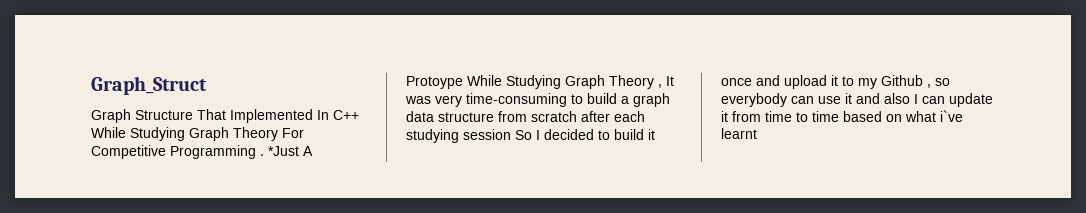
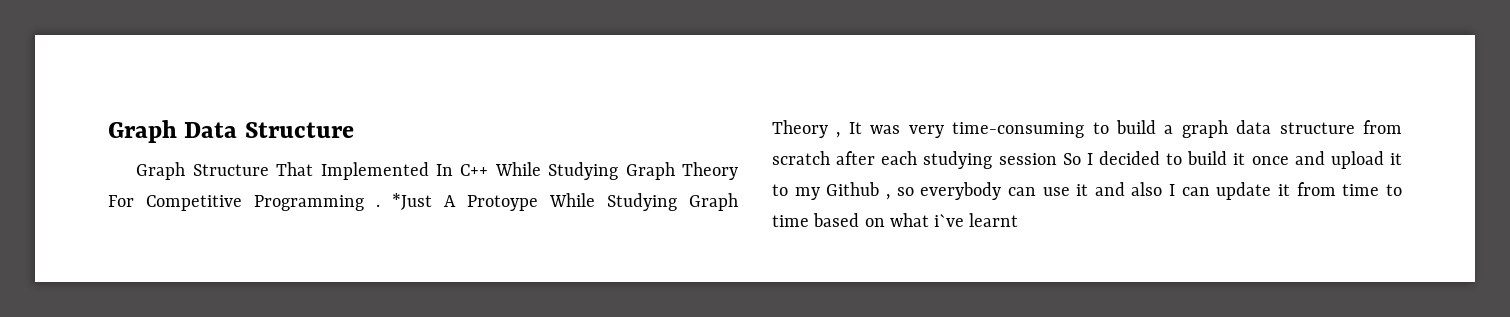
- Graph_Struct
+ Graph Data Structure

